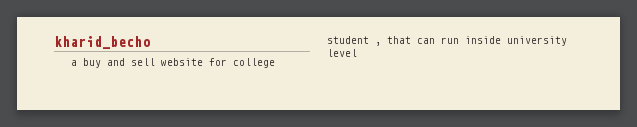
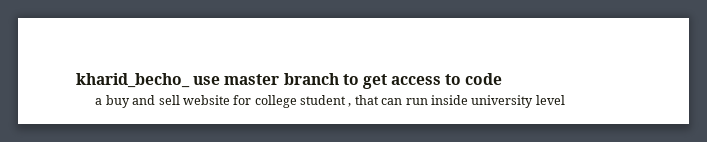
- kharid_becho
+ kharid_becho_ use master branch to get access to code

